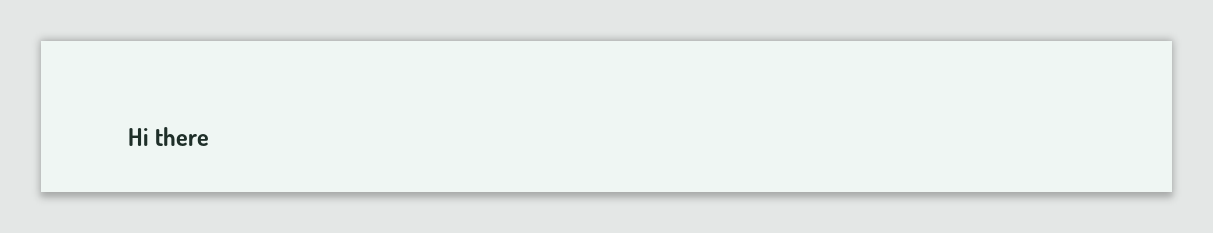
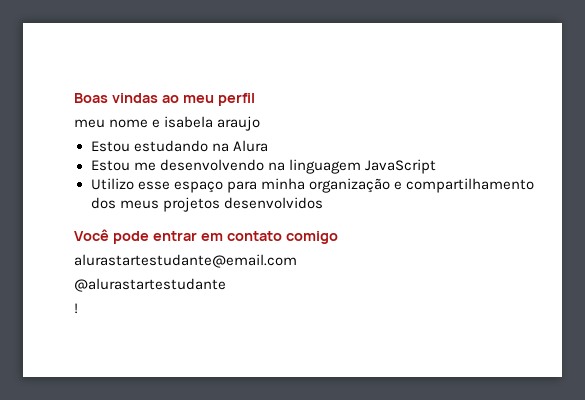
- Hi there
+ Boas vindas ao meu perfil
+ meu nome e isabela araujo
+ Estou estudando na Alura
+ Estou me desenvolvendo na linguagem JavaScript
+ Utilizo esse espaço para minha organização e compartilhamento dos meus projetos desenvolvidos
+ Você pode entrar em contato comigo
+ alurastartestudante@email.com
+ @alurastartestudante
+ !

